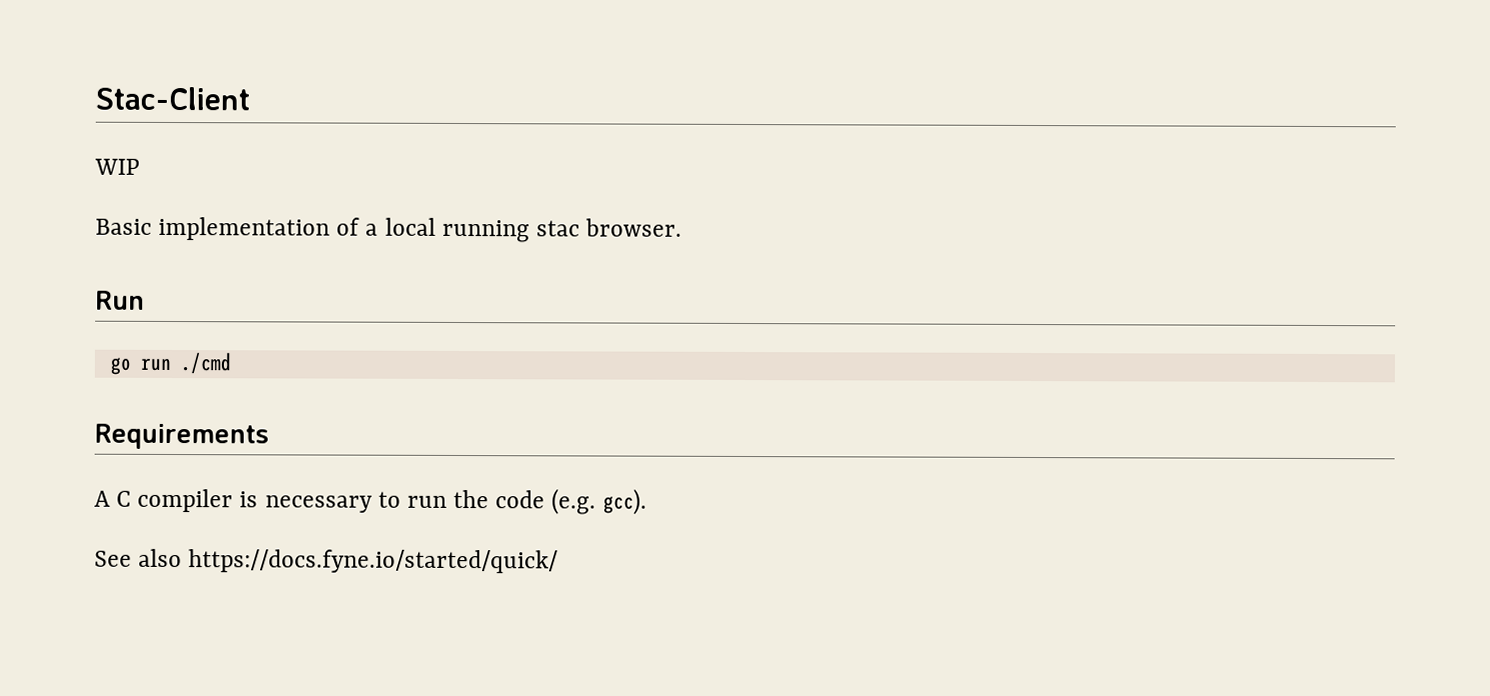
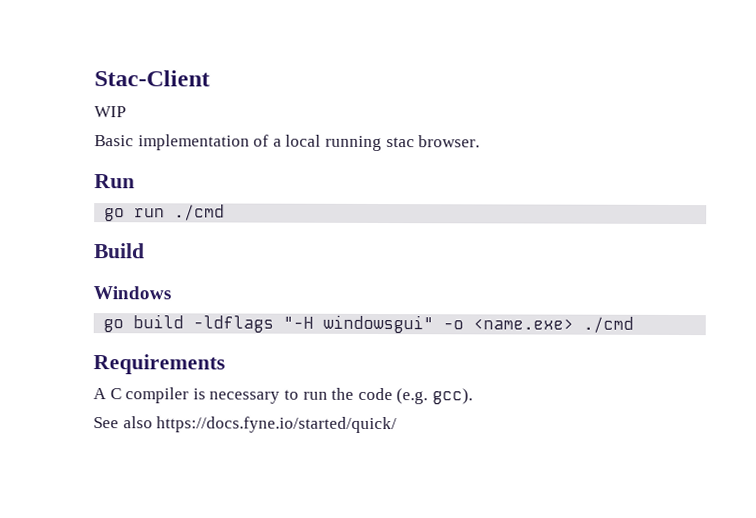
+ Build
+ Windows
+ go build -ldflags "-H windowsgui" -o <name.exe> ./cmd

